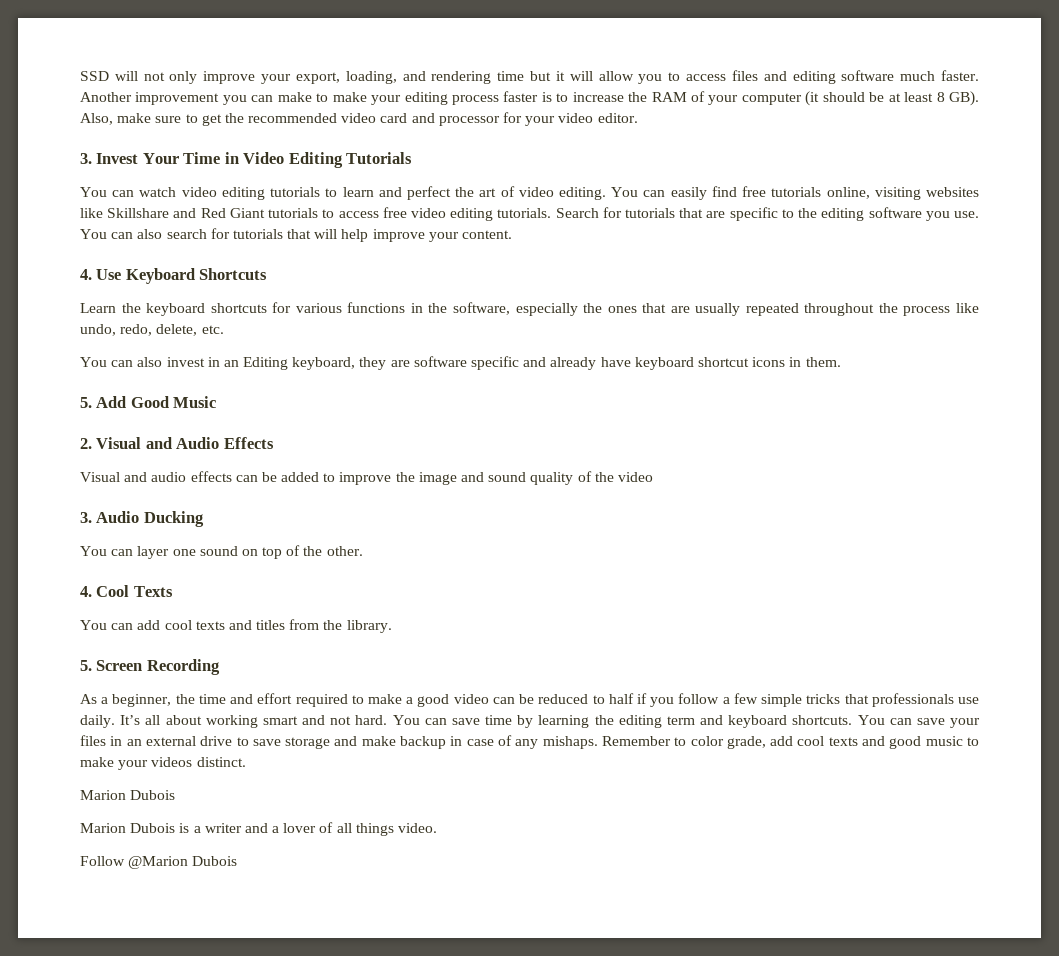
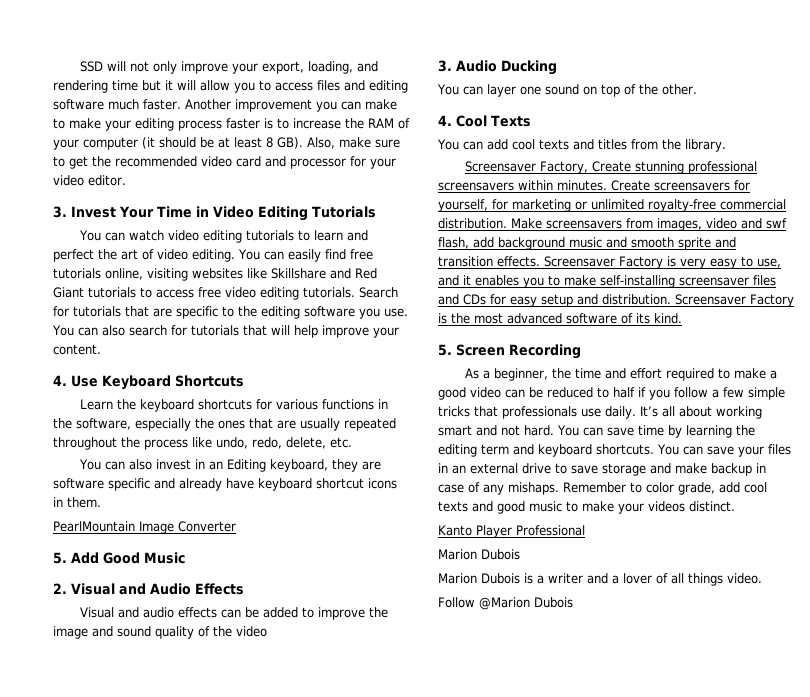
+ PearlMountain Image Converter
+ Screensaver Factory, Create stunning professional screensavers within minutes. Create screensavers for yourself, for marketing or unlimited royalty-free commercial distribution. Make screensavers from images, video and swf flash, add background music and smooth sprite and transition effects. Screensaver Factory is very easy to use, and it enables you to make self-installing screensaver files and CDs for easy setup and distribution. Screensaver Factory is the most advanced software of its kind.
+ Kanto Player Professional

